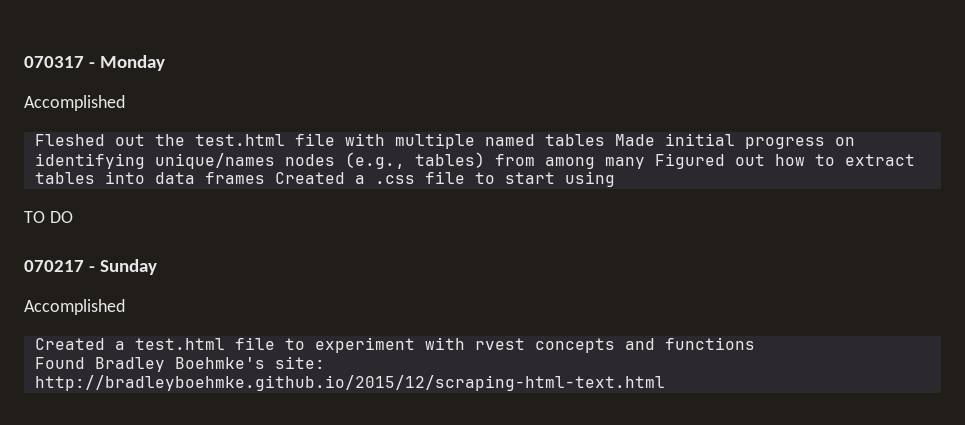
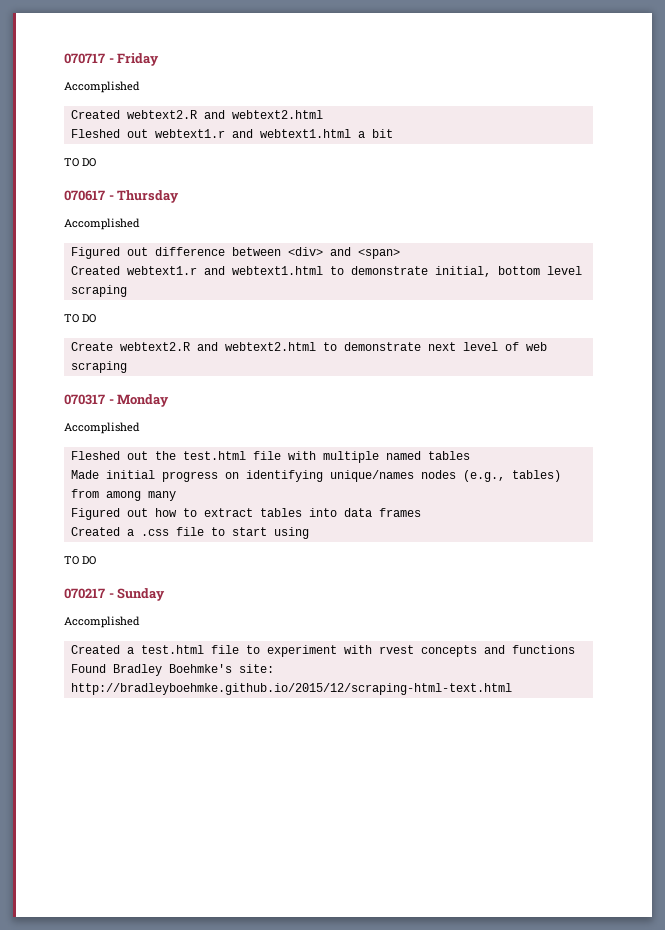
+ 070717 - Friday
+ Accomplished
+ Created webtext2.R and webtext2.html
+ Fleshed out webtext1.r and webtext1.html a bit
+ TO DO
+ 070617 - Thursday
+ Accomplished
+ Figured out difference between <div> and <span>
+ Created webtext1.r and webtext1.html to demonstrate initial, bottom level scraping
+ TO DO
+ Create webtext2.R and webtext2.html to demonstrate next level of web scraping
- Fleshed out the test.html file with multiple named tables Made initial progress on identifying unique/names nodes (e.g., tables) from among many Figured out how to extract tables into data frames Created a .css file to start using
+ Fleshed out the test.html file with multiple named tables
+ Made initial progress on identifying unique/names nodes (e.g., tables) from among many
+ Figured out how to extract tables into data frames
+ Created a .css file to start using

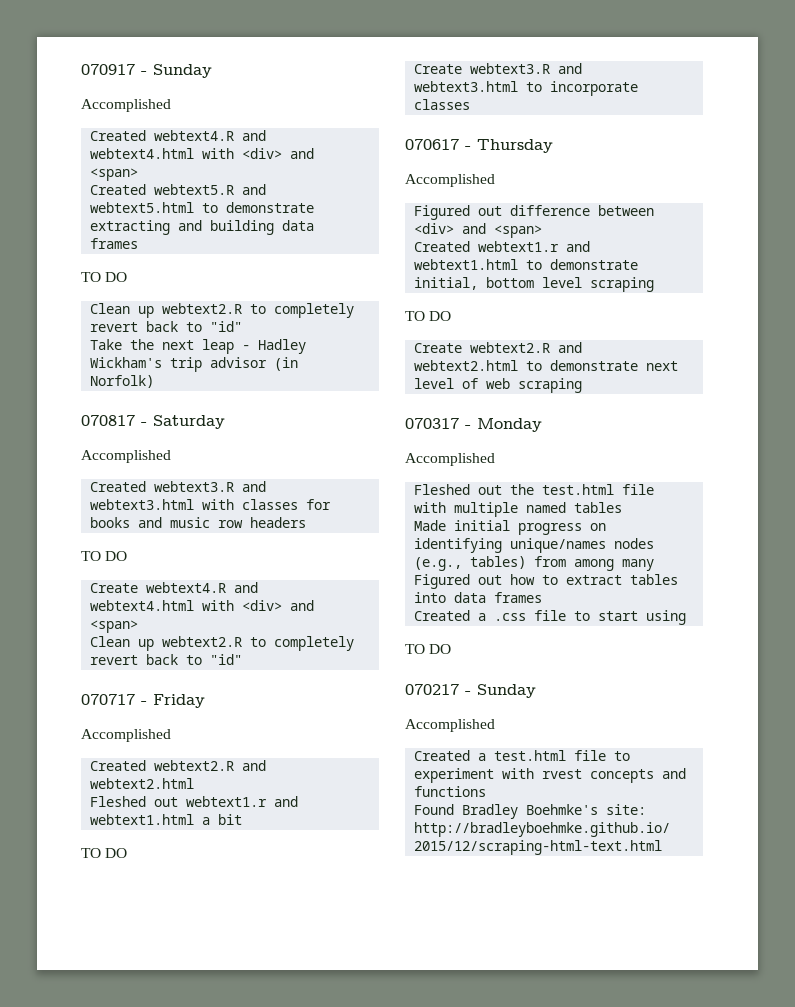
+ 070917 - Sunday
+ Accomplished
+ Created webtext4.R and webtext4.html with <div> and <span>
+ Created webtext5.R and webtext5.html to demonstrate extracting and building data frames
+ TO DO
+ Clean up webtext2.R to completely revert back to "id"
+ Take the next leap - Hadley Wickham's trip advisor (in Norfolk)
+ 070817 - Saturday
+ Accomplished
+ Created webtext3.R and webtext3.html with classes for books and music row headers
+ TO DO
+ Create webtext4.R and webtext4.html with <div> and <span>
+ Clean up webtext2.R to completely revert back to "id"
+ Create webtext3.R and webtext3.html to incorporate classes

